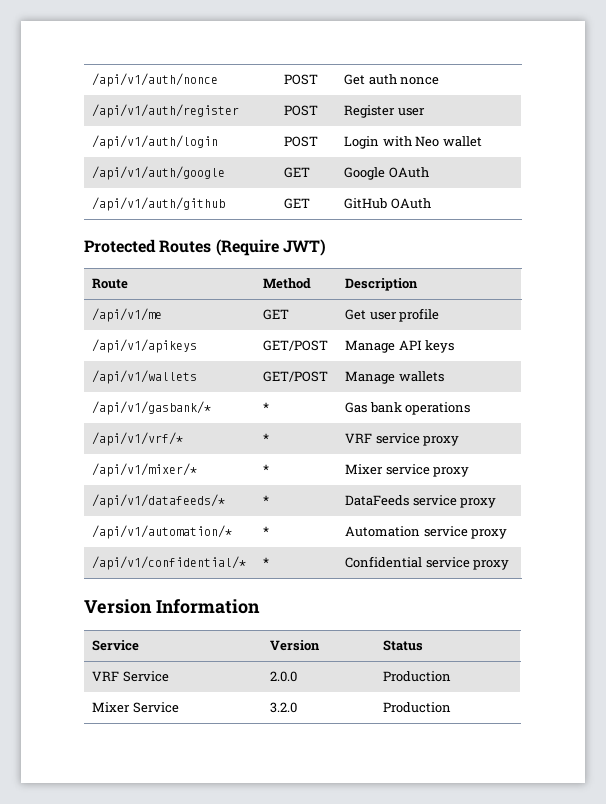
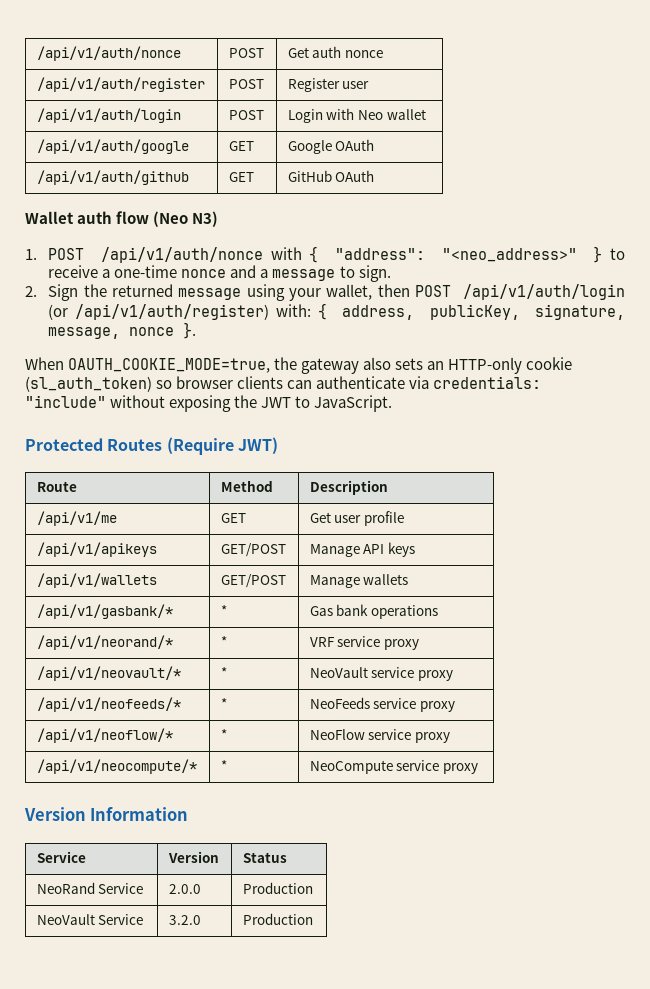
+ Wallet auth flow (Neo N3)
+ 1. POST /api/v1/auth/nonce with { "address": "<neo_address>" } to receive a one-time nonce and a message to sign.
+ 2. Sign the returned message using your wallet, then POST /api/v1/auth/login (or /api/v1/auth/register) with: { address, publicKey, signature, message, nonce }.
+ When OAUTH_COOKIE_MODE=true, the gateway also sets an HTTP-only cookie (sl_auth_token) so browser clients can authenticate via credentials: "include" without exposing the JWT to JavaScript.
- /api/v1/vrf/* | * | VRF service proxy
+ /api/v1/neorand/* | * | VRF service proxy
- /api/v1/mixer/* | * | Mixer service proxy
- /api/v1/datafeeds/* | * | DataFeeds service proxy
- /api/v1/automation/* | * | Automation service proxy
- /api/v1/confidential/* | * | Confidential service proxy
+ /api/v1/neovault/* | * | NeoVault service proxy
+ /api/v1/neofeeds/* | * | NeoFeeds service proxy
+ /api/v1/neoflow/* | * | NeoFlow service proxy
+ /api/v1/neocompute/* | * | NeoCompute service proxy
- VRF Service | 2.0.0 | Production
+ NeoRand Service | 2.0.0 | Production
- Mixer Service | 3.2.0 | Production
+ NeoVault Service | 3.2.0 | Production

